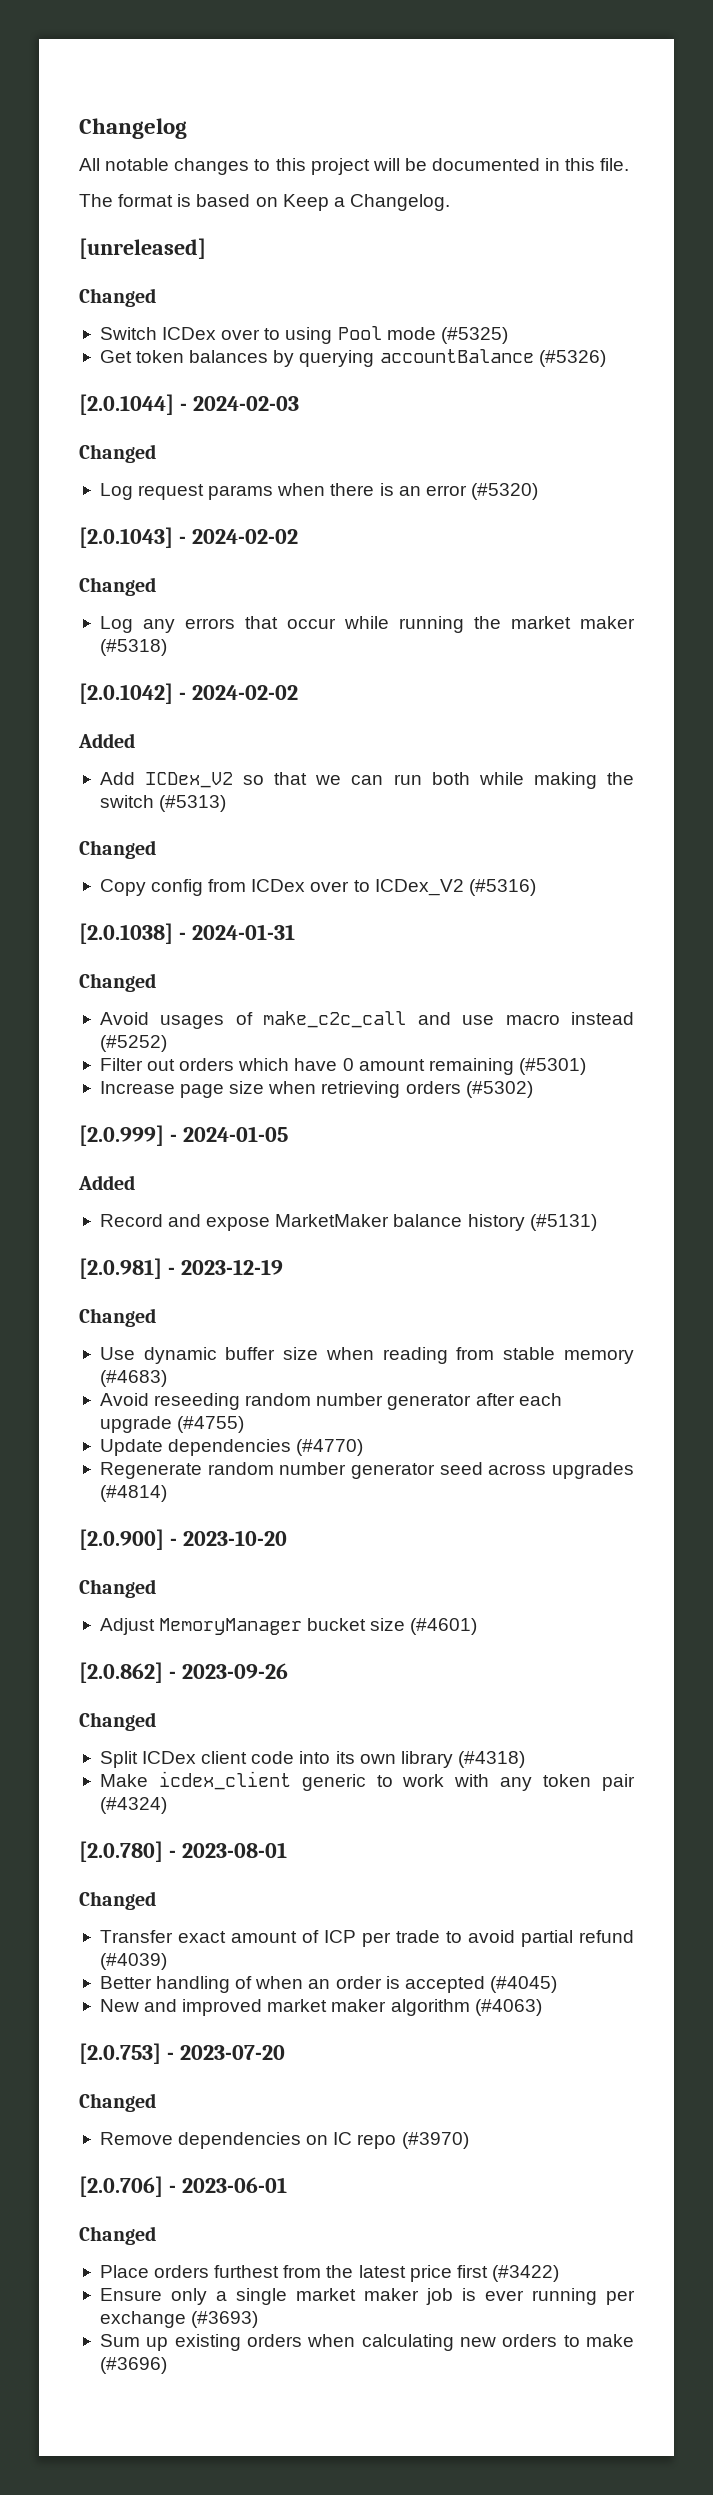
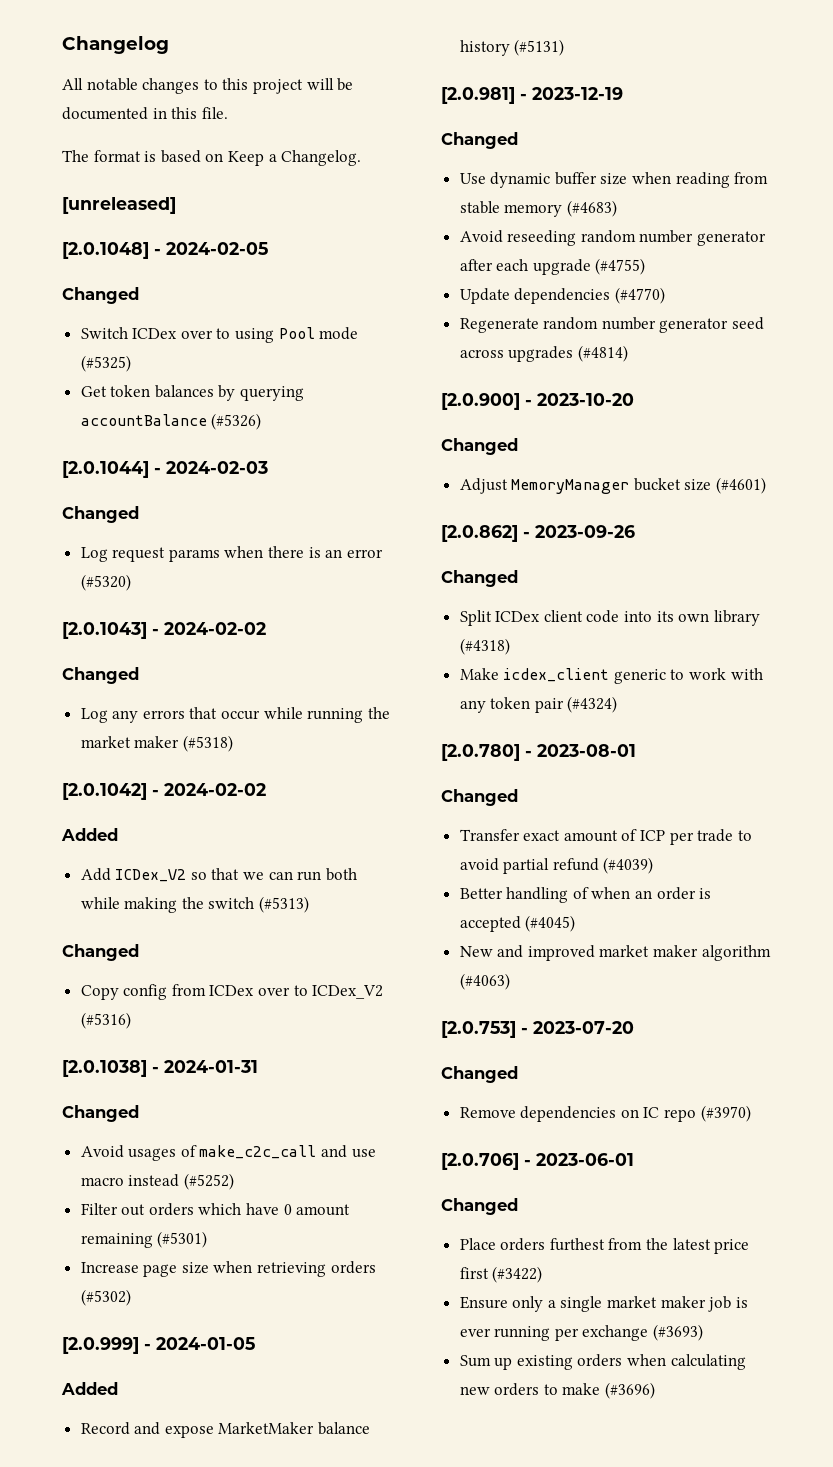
+ [2.0.1048] - 2024-02-05

